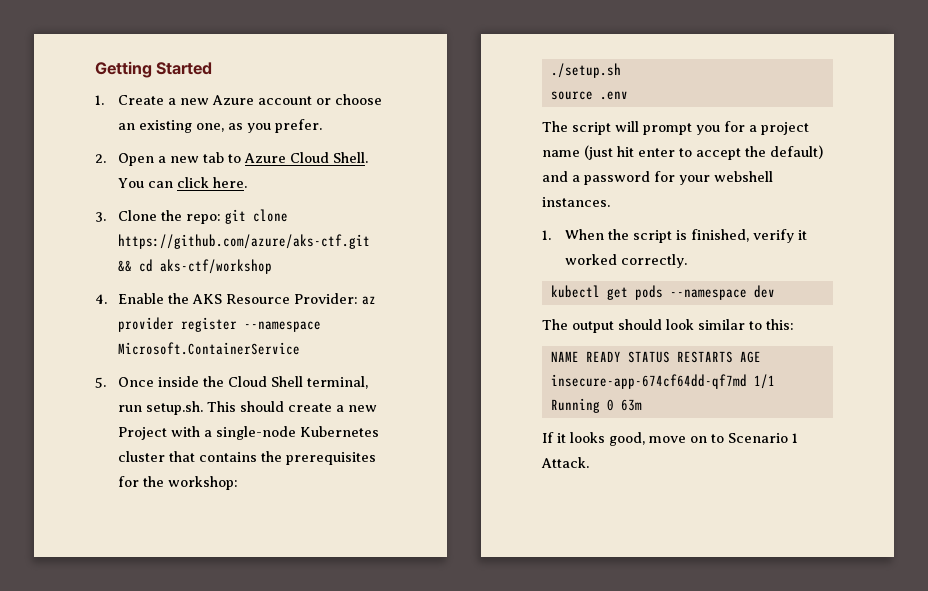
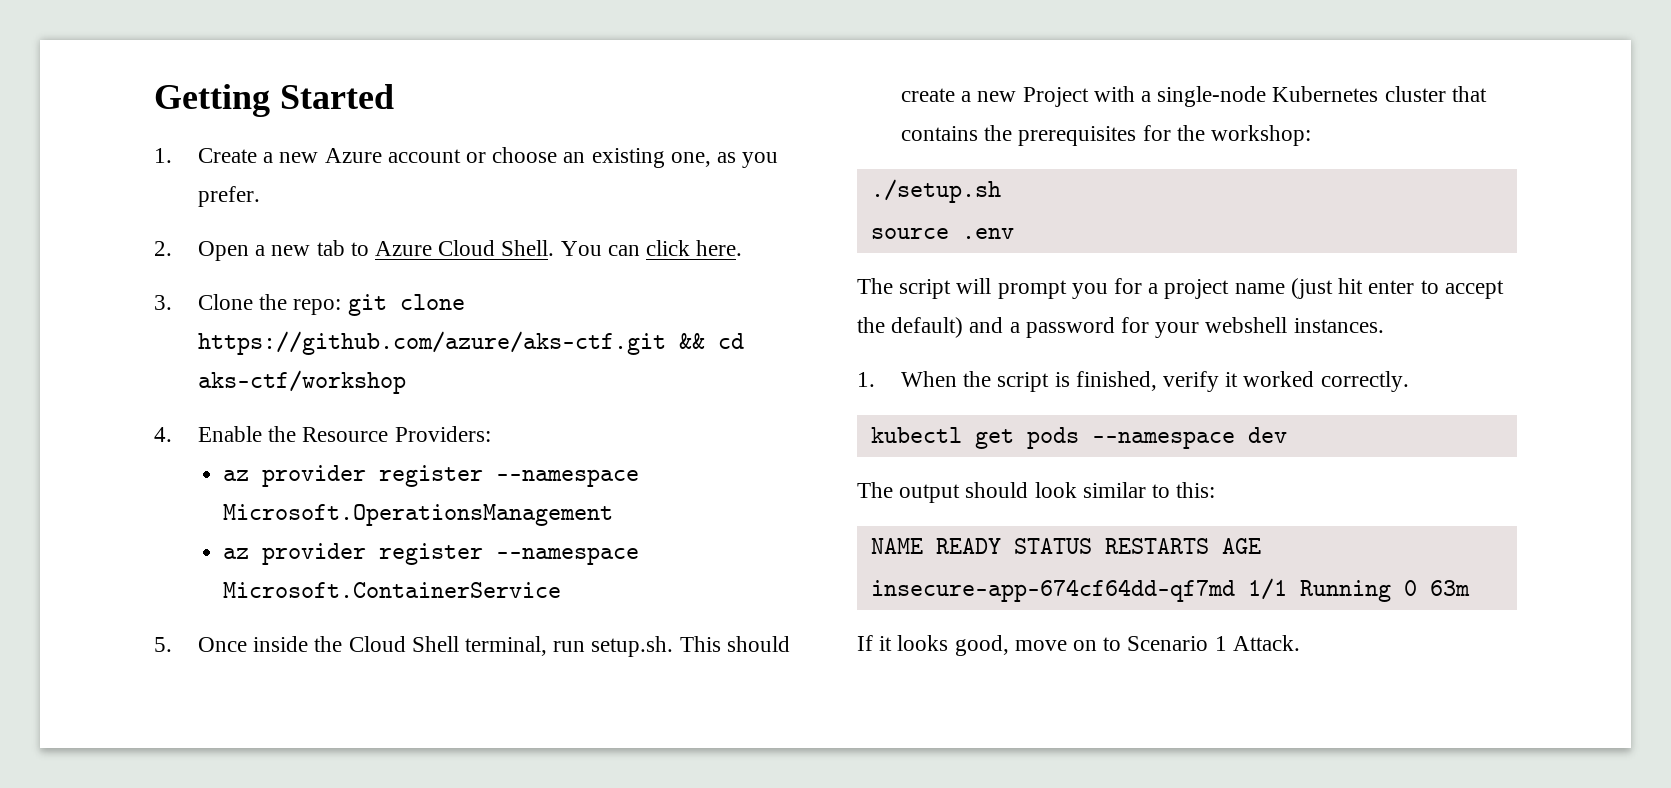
- 4. Enable the AKS Resource Provider: az provider register --namespace Microsoft.ContainerService
+ 4. Enable the Resource Providers:
+ az provider register --namespace Microsoft.OperationsManagement
+ az provider register --namespace Microsoft.ContainerService

